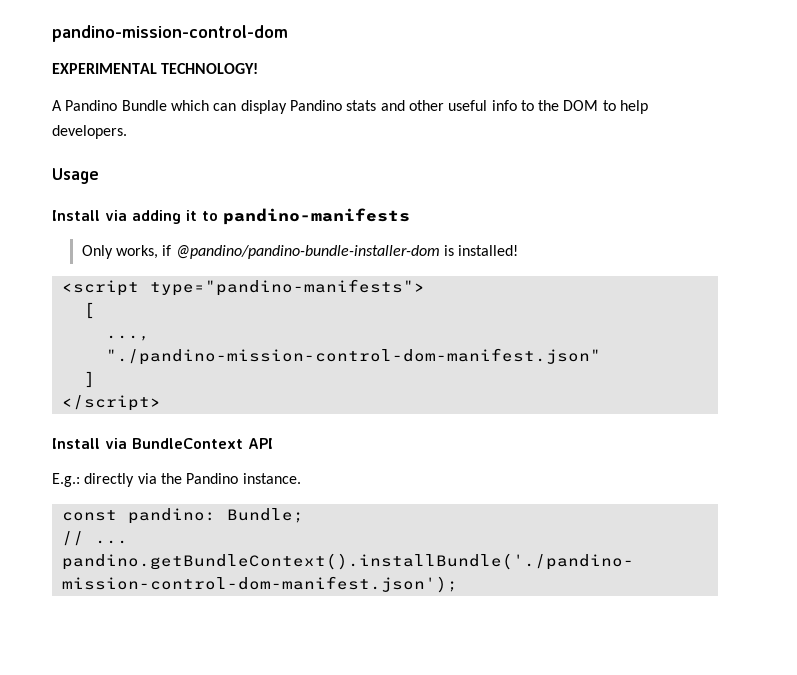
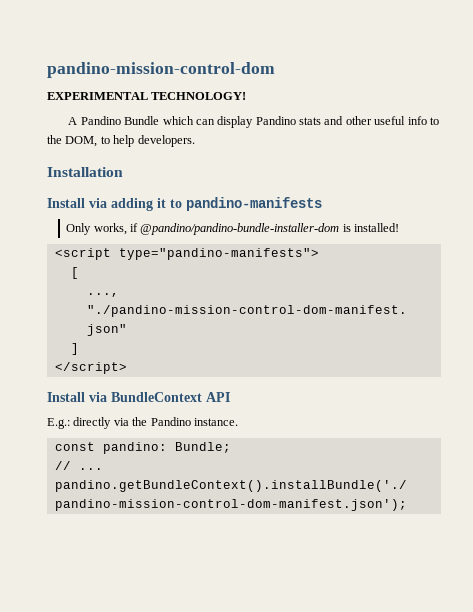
- A Pandino Bundle which can display Pandino stats and other useful info to the DOM to help developers.
+ A Pandino Bundle which can display Pandino stats and other useful info to the DOM, to help developers.
- Usage
+ Installation

